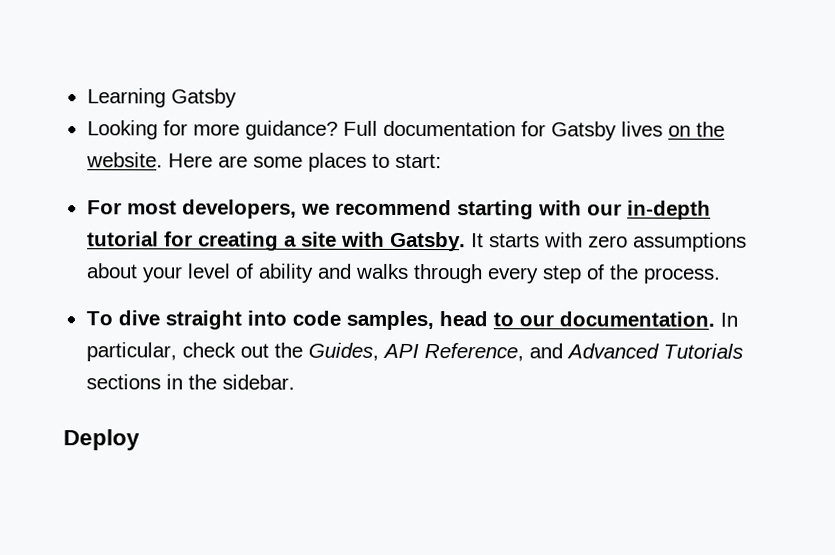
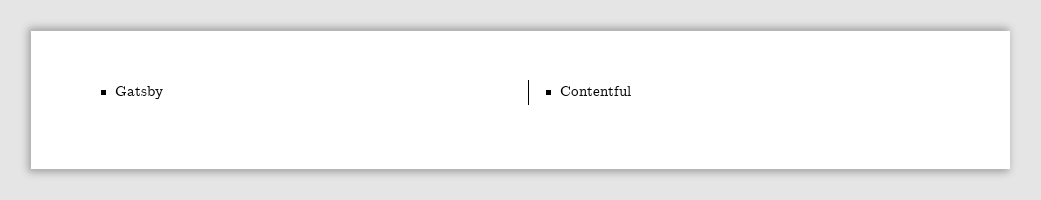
- Learning Gatsby
+ Gatsby
- Looking for more guidance? Full documentation for Gatsby lives on the website. Here are some places to start:
- For most developers, we recommend starting with our in-depth tutorial for creating a site with Gatsby. It starts with zero assumptions about your level of ability and walks through every step of the process.
- To dive straight into code samples, head to our documentation. In particular, check out the Guides, API Reference, and Advanced Tutorials sections in the sidebar.
- Deploy
+ Contentful

